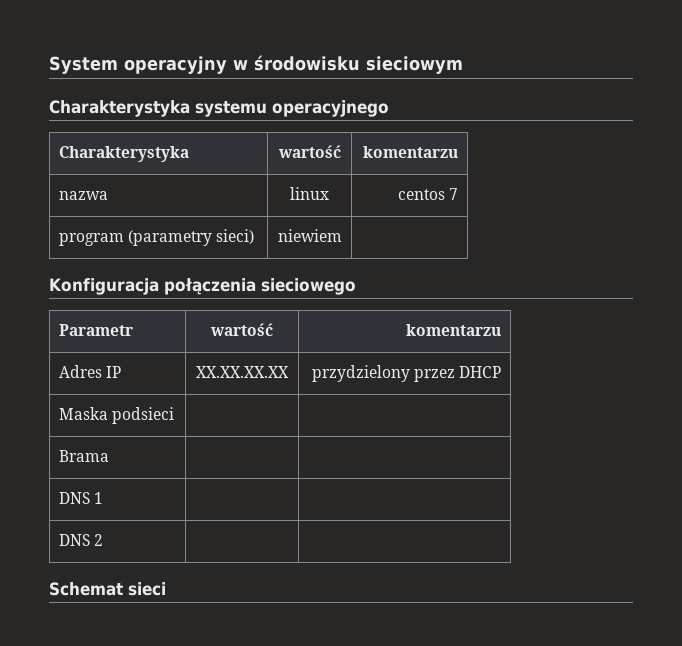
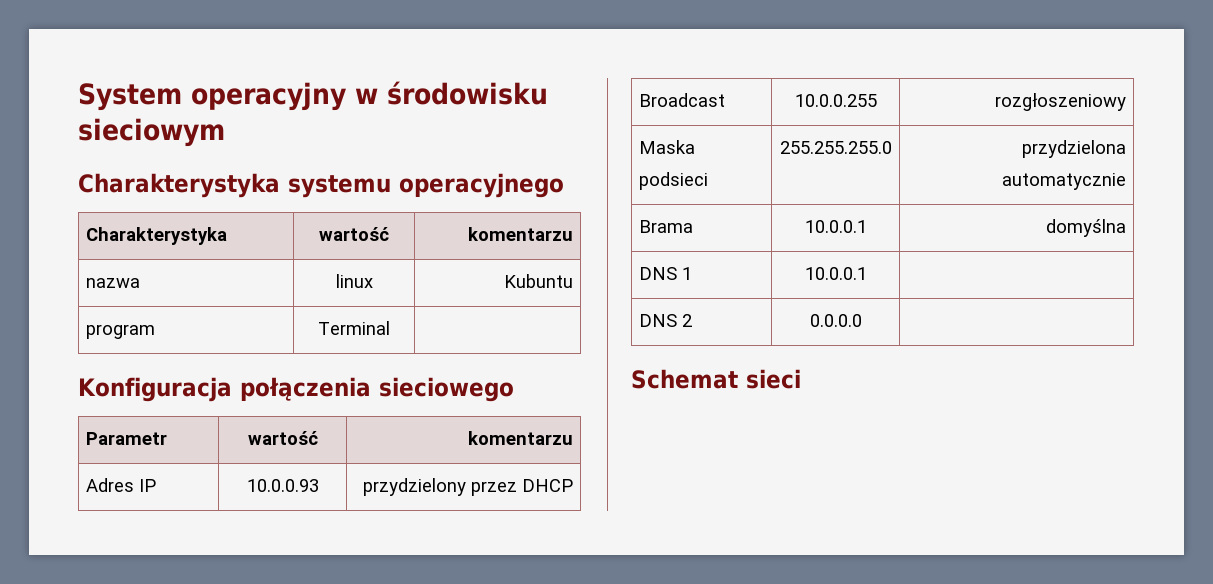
- nazwa | linux | centos 7
+ nazwa | linux | Kubuntu
- program (parametry sieci) | niewiem |
+ program | Terminal |
- Adres IP | XX.XX.XX.XX | przydzielony przez DHCP
+ Adres IP | 10.0.0.93 | przydzielony przez DHCP
+ Broadcast | 10.0.0.255 | rozgłoszeniowy
- Maska podsieci | |
+ Maska podsieci | 255.255.255.0 | przydzielona automatycznie
- Brama | |
+ Brama | 10.0.0.1 | domyślna
- DNS 1 | |
+ DNS 1 | 10.0.0.1 |
- DNS 2 | |
+ DNS 2 | 0.0.0.0 |

